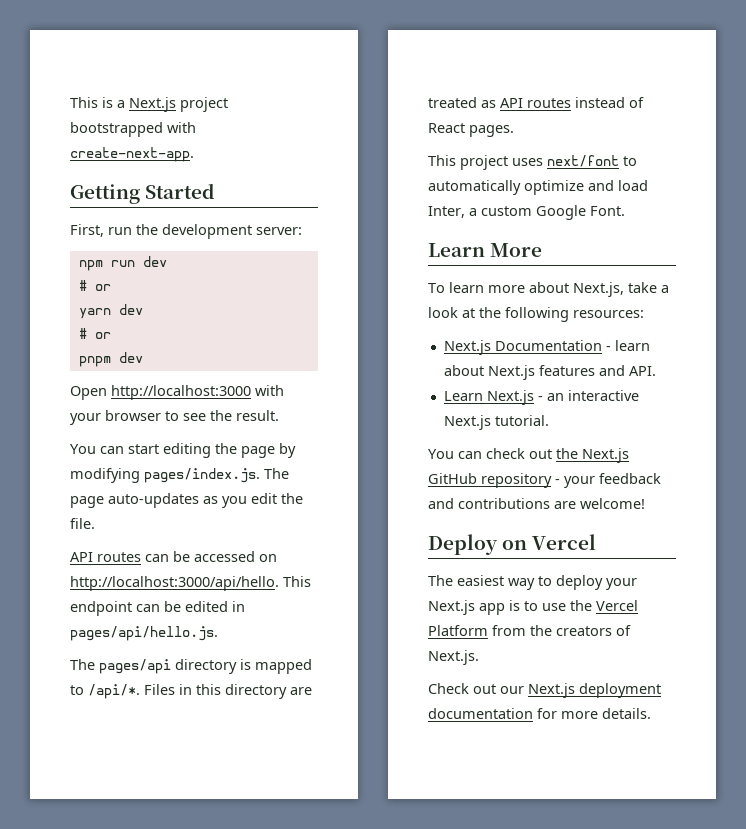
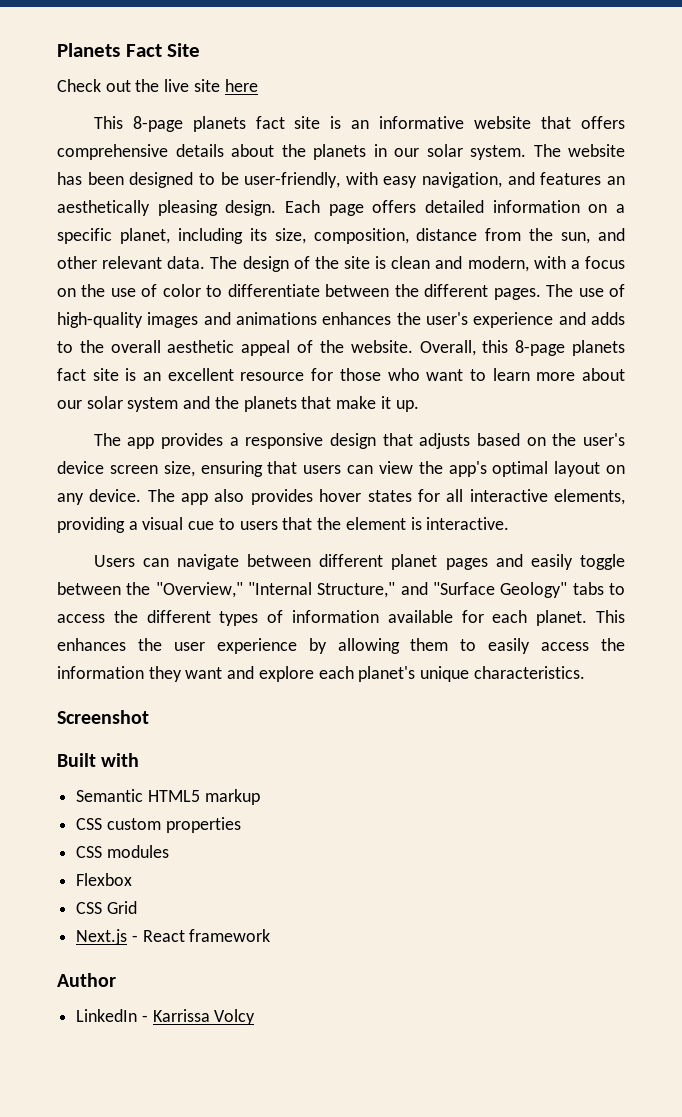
- This is a Next.js project bootstrapped with create-next-app.
- Getting Started
- First, run the development server:
- npm run dev
- # or
- yarn dev
- # or
- pnpm dev
- Open http://localhost:3000 with your browser to see the result.
- You can start editing the page by modifying pages/index.js. The page auto-updates as you edit the file.
- API routes can be accessed on http://localhost:3000/api/hello. This endpoint can be edited in pages/api/hello.js.
- The pages/api directory is mapped to /api/*. Files in this directory are treated as API routes instead of React pages.
- This project uses next/font to automatically optimize and load Inter, a custom Google Font.
- Learn More
- To learn more about Next.js, take a look at the following resources:
- Next.js Documentation - learn about Next.js features and API.
- Learn Next.js - an interactive Next.js tutorial.
- You can check out the Next.js GitHub repository - your feedback and contributions are welcome!
- Deploy on Vercel
- The easiest way to deploy your Next.js app is to use the Vercel Platform from the creators of Next.js.
- Check out our Next.js deployment documentation for more details.
+ Planets Fact Site
+ Check out the live site here
+ This 8-page planets fact site is an informative website that offers comprehensive details about the planets in our solar system. The website has been designed to be user-friendly, with easy navigation, and features an aesthetically pleasing design. Each page offers detailed information on a specific planet, including its size, composition, distance from the sun, and other relevant data. The design of the site is clean and modern, with a focus on the use of color to differentiate between the different pages. The use of high-quality images and animations enhances the user's experience and adds to the overall aesthetic appeal of the website. Overall, this 8-page planets fact site is an excellent resource for those who want to learn more about our solar system and the planets that make it up.
+ The app provides a responsive design that adjusts based on the user's device screen size, ensuring that users can view the app's optimal layout on any device. The app also provides hover states for all interactive elements, providing a visual cue to users that the element is interactive.
+ Users can navigate between different planet pages and easily toggle between the "Overview," "Internal Structure," and "Surface Geology" tabs to access the different types of information available for each planet. This enhances the user experience by allowing them to easily access the information they want and explore each planet's unique characteristics.
+ Screenshot
+ Built with
+ Semantic HTML5 markup
+ CSS custom properties
+ CSS modules
+ Flexbox
+ CSS Grid
+ Next.js - React framework
+ Author
+ LinkedIn - Karrissa Volcy

